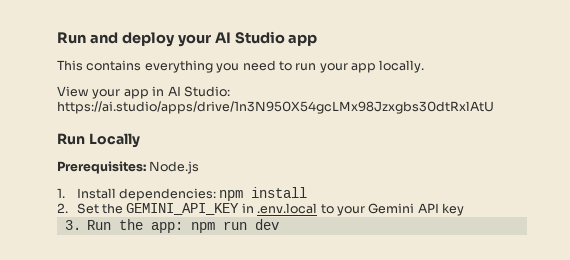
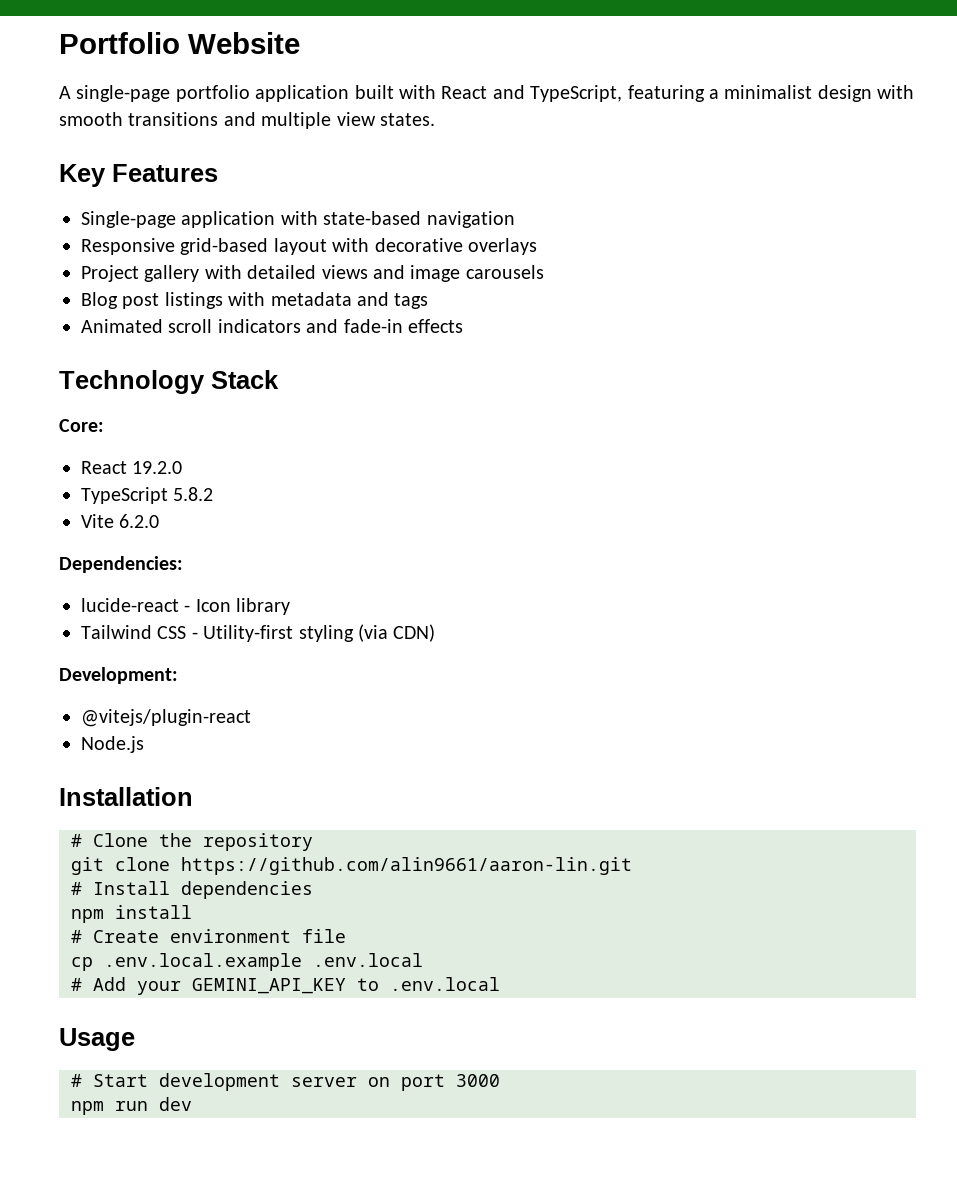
- Run and deploy your AI Studio app
- This contains everything you need to run your app locally.
- View your app in AI Studio: https://ai.studio/apps/drive/1n3N950X54gcLMx98Jzxgbs30dtRxlAtU
- Run Locally
- Prerequisites: Node.js
- 1. Install dependencies: npm install
- 2. Set the GEMINI_API_KEY in .env.local to your Gemini API key
- 3. Run the app: npm run dev
+ Portfolio Website
+ A single-page portfolio application built with React and TypeScript, featuring a minimalist design with smooth transitions and multiple view states.
+ Key Features
+ Single-page application with state-based navigation
+ Responsive grid-based layout with decorative overlays
+ Project gallery with detailed views and image carousels
+ Blog post listings with metadata and tags
+ Animated scroll indicators and fade-in effects
+ Technology Stack
+ Core:
+ React 19.2.0
+ TypeScript 5.8.2
+ Vite 6.2.0
+ Dependencies:
+ lucide-react - Icon library
+ Tailwind CSS - Utility-first styling (via CDN)
+ Development:
+ @vitejs/plugin-react
+ Node.js
+ Installation
+ # Clone the repository
+ git clone https://github.com/alin9661/aaron-lin.git
+ # Install dependencies
+ npm install
+ # Create environment file
+ cp .env.local.example .env.local
+ # Add your GEMINI_API_KEY to .env.local
+ Usage
+ # Start development server on port 3000
+ npm run dev

